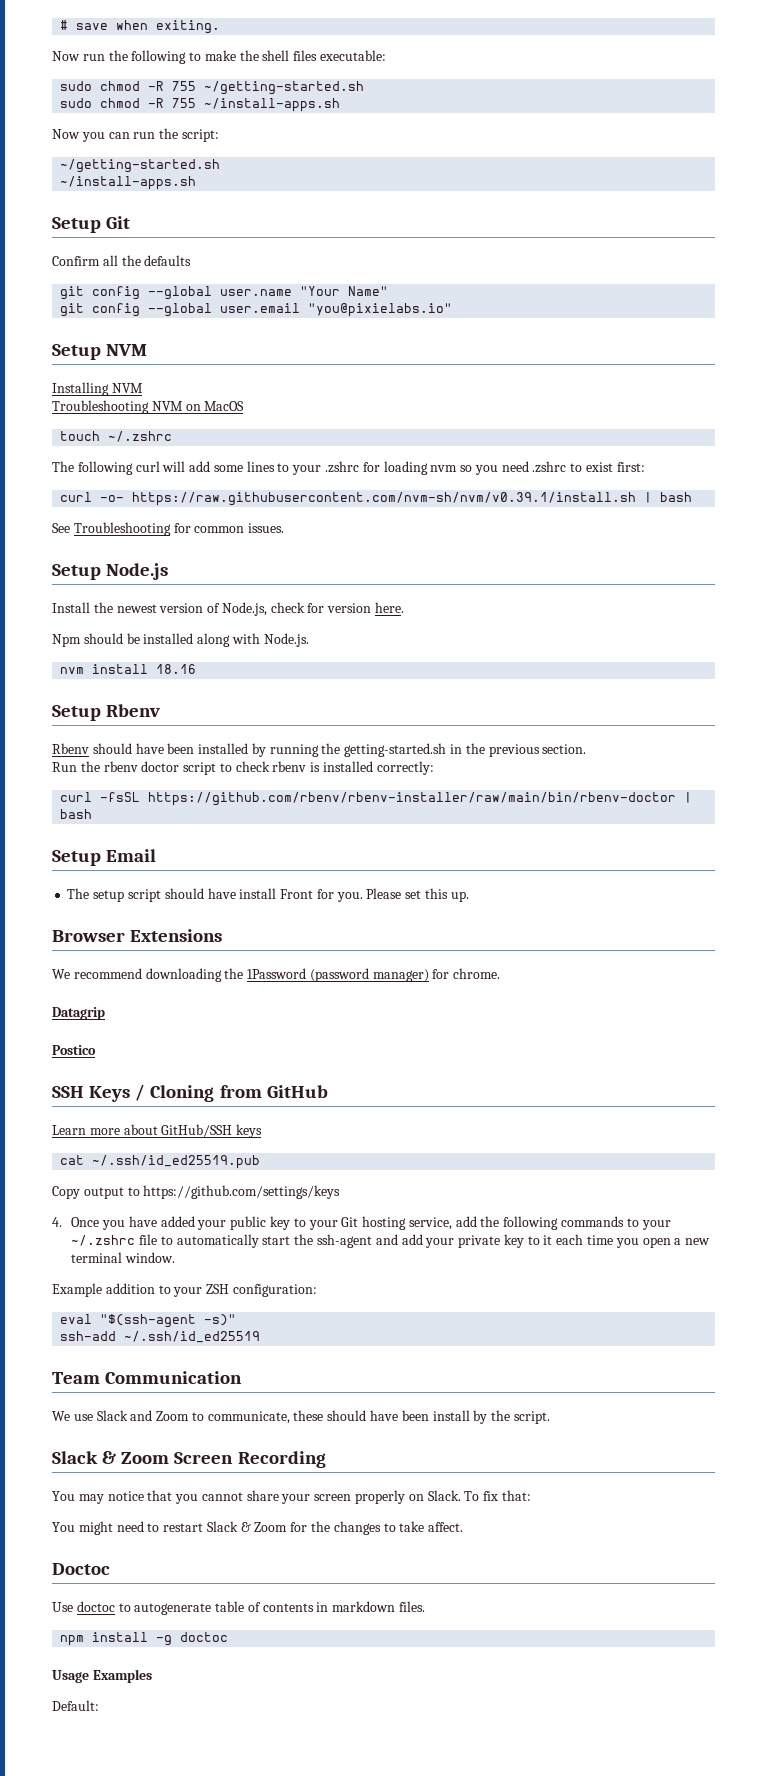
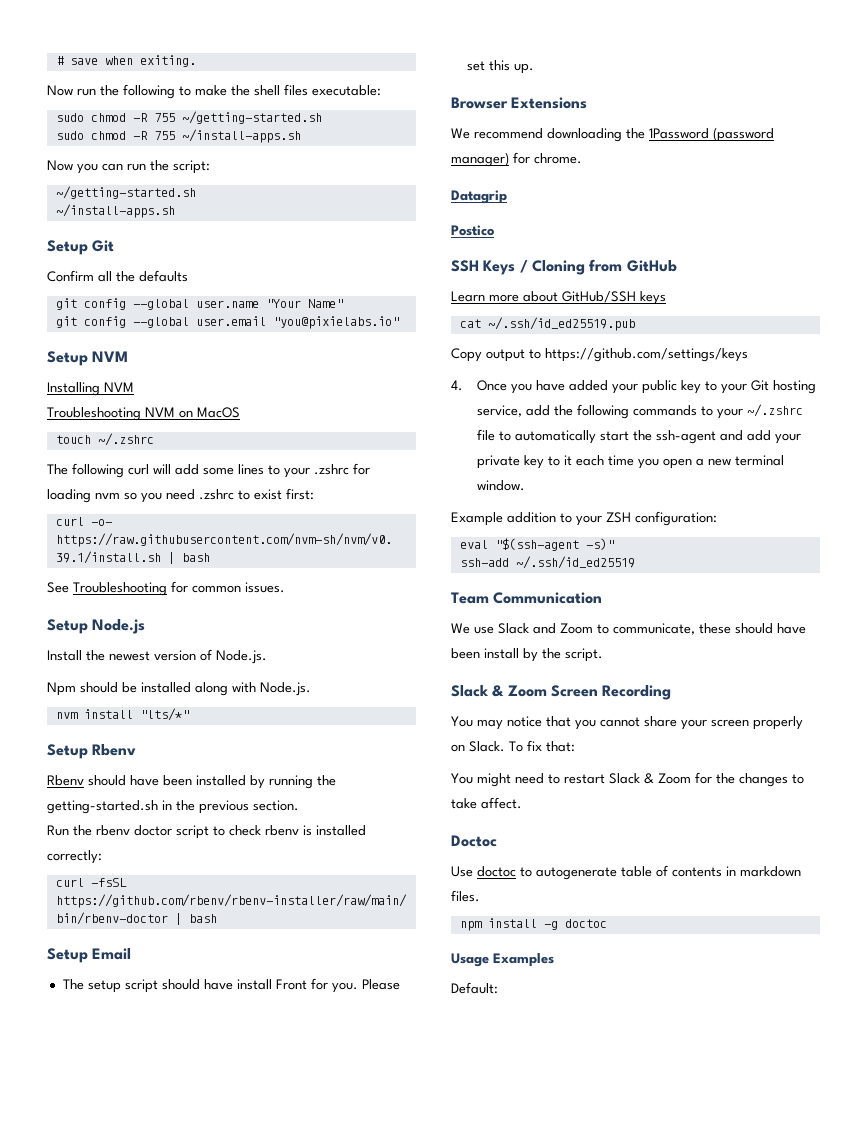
- Install the newest version of Node.js, check for version here.
+ Install the newest version of Node.js.
- nvm install 18.16
+ nvm install "lts/*"

